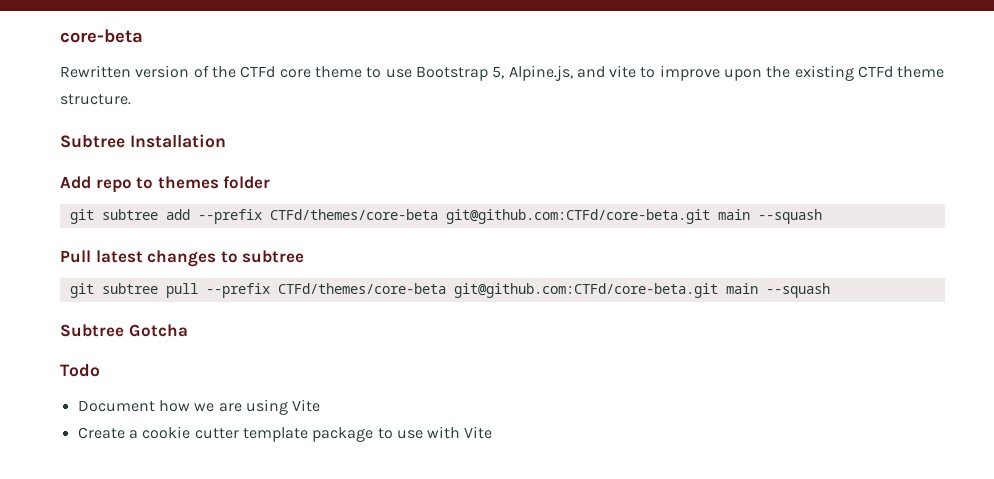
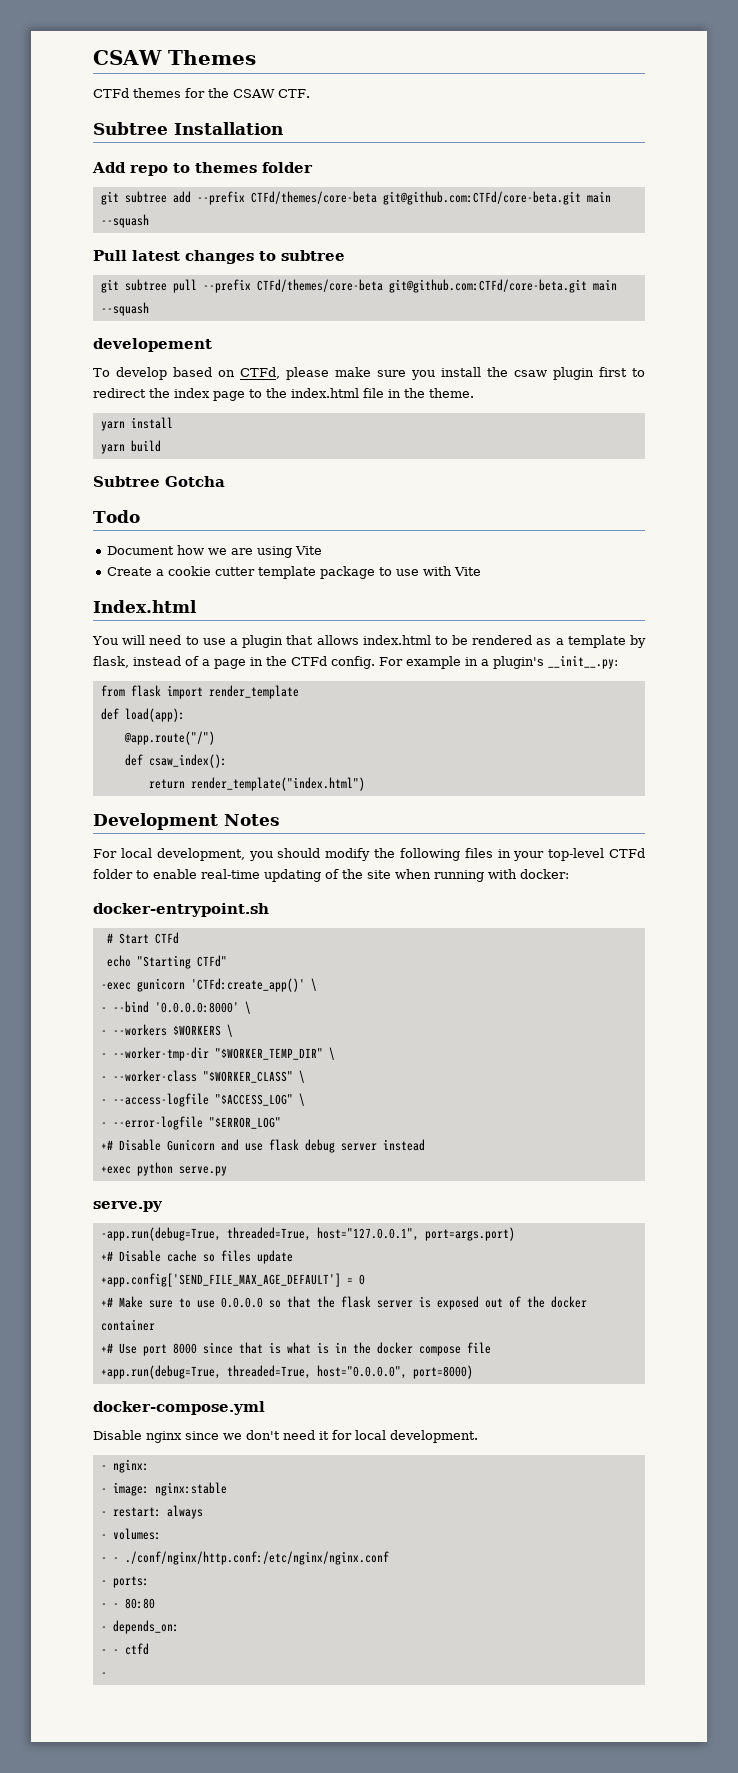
- core-beta
- Rewritten version of the CTFd core theme to use Bootstrap 5, Alpine.js, and vite to improve upon the existing CTFd theme structure.
+ CSAW Themes
+ CTFd themes for the CSAW CTF.
+ developement
+ To develop based on CTFd, please make sure you install the csaw plugin first to redirect the index page to the index.html file in the theme.
+ yarn install
+ yarn build
+ Index.html
+ You will need to use a plugin that allows index.html to be rendered as a template by flask, instead of a page in the CTFd config. For example in a plugin's __init__.py:
+ from flask import render_template
+ def load(app):
+ @app.route("/")
+ def csaw_index():
+ return render_template("index.html")
+ Development Notes
+ For local development, you should modify the following files in your top-level CTFd folder to enable real-time updating of the site when running with docker:
+ docker-entrypoint.sh
+ # Start CTFd
+ echo "Starting CTFd"
+ -exec gunicorn 'CTFd:create_app()' \
+ - --bind '0.0.0.0:8000' \
+ - --workers $WORKERS \
+ - --worker-tmp-dir "$WORKER_TEMP_DIR" \
+ - --worker-class "$WORKER_CLASS" \
+ - --access-logfile "$ACCESS_LOG" \
+ - --error-logfile "$ERROR_LOG"
+ +# Disable Gunicorn and use flask debug server instead
+ +exec python serve.py
+ serve.py
+ -app.run(debug=True, threaded=True, host="127.0.0.1", port=args.port)
+ +# Disable cache so files update
+ +app.config['SEND_FILE_MAX_AGE_DEFAULT'] = 0
+ +# Make sure to use 0.0.0.0 so that the flask server is exposed out of the docker container
+ +# Use port 8000 since that is what is in the docker compose file
+ +app.run(debug=True, threaded=True, host="0.0.0.0", port=8000)
+ docker-compose.yml
+ Disable nginx since we don't need it for local development.
+ - nginx:
+ - image: nginx:stable
+ - restart: always
+ - volumes:
+ - - ./conf/nginx/http.conf:/etc/nginx/nginx.conf
+ - ports:
+ - - 80:80
+ - depends_on:
+ - - ctfd
+ -

